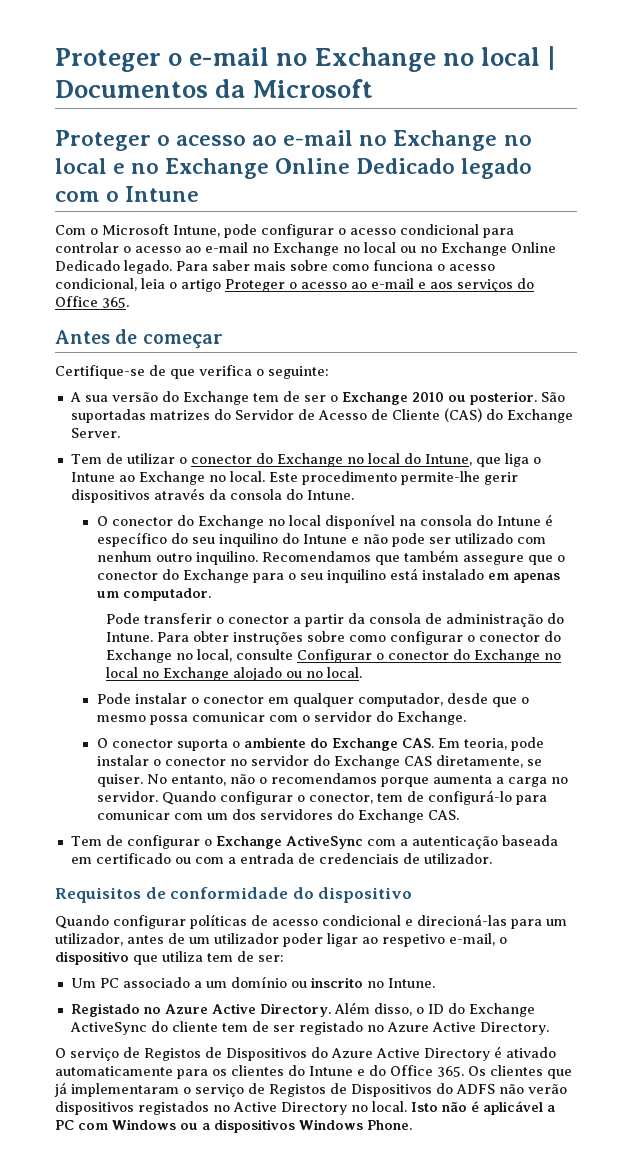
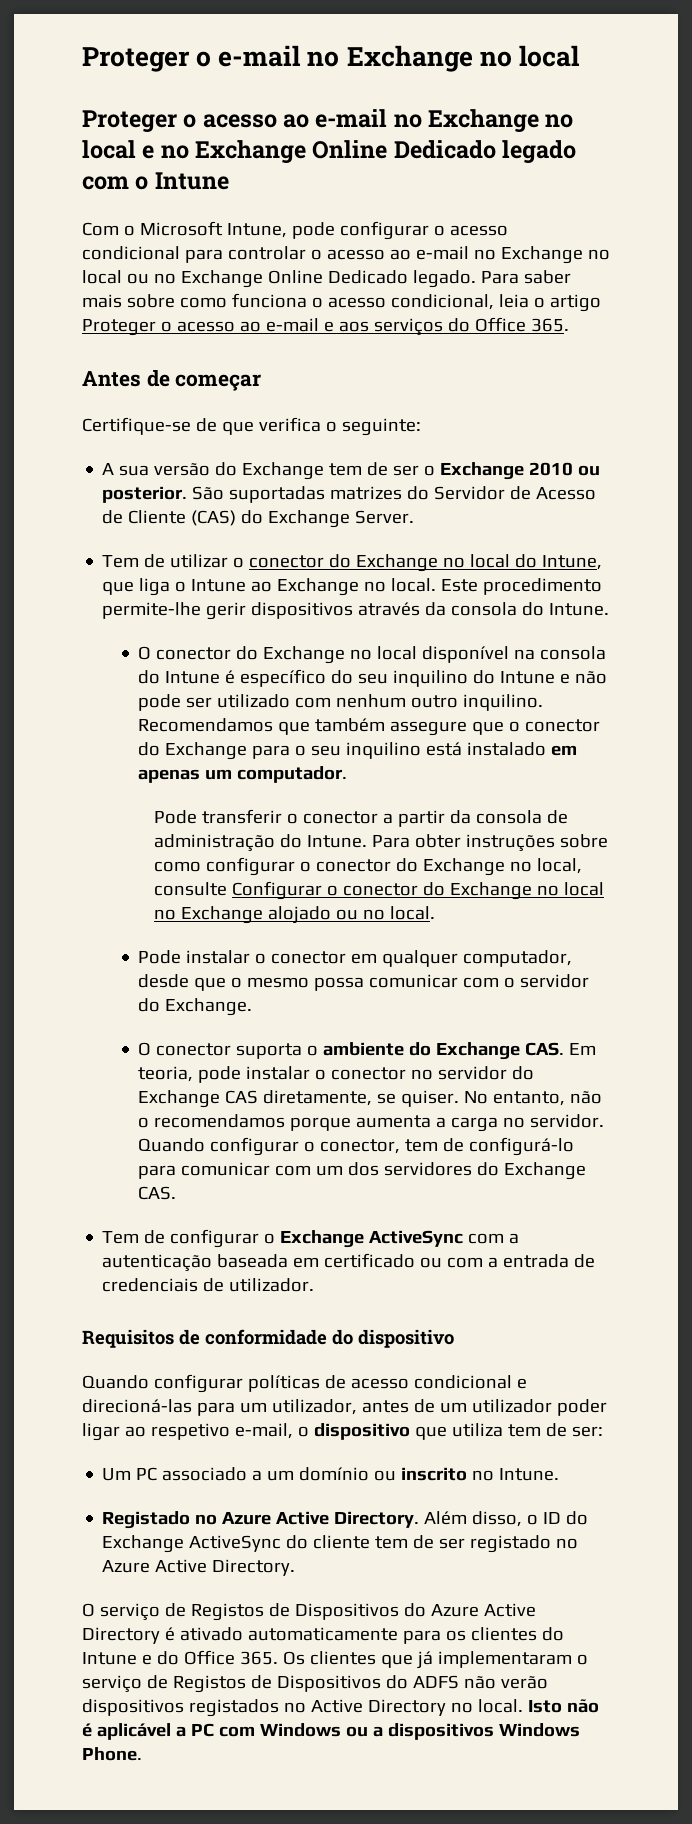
- Proteger o e-mail no Exchange no local | Documentos da Microsoft
+ Proteger o e-mail no Exchange no local

